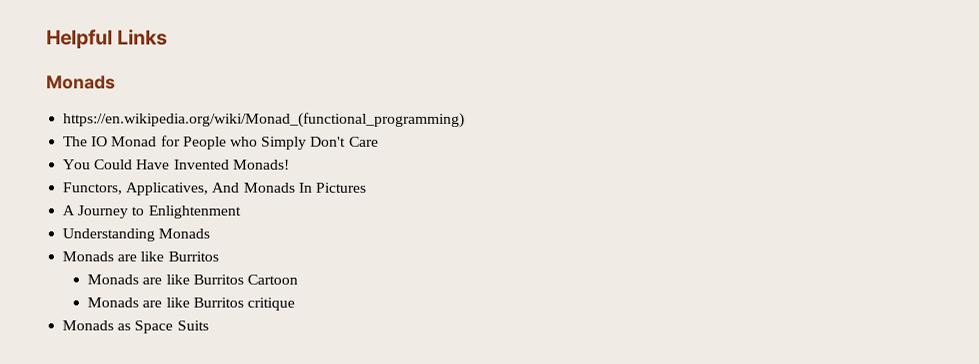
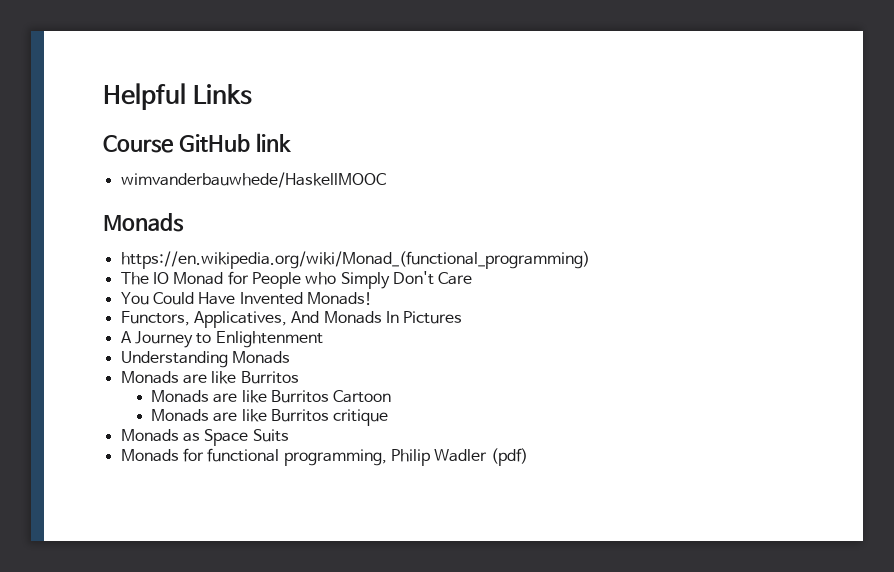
+ Course GitHub link
+ wimvanderbauwhede/HaskellMOOC
+ Monads for functional programming, Philip Wadler (pdf)

